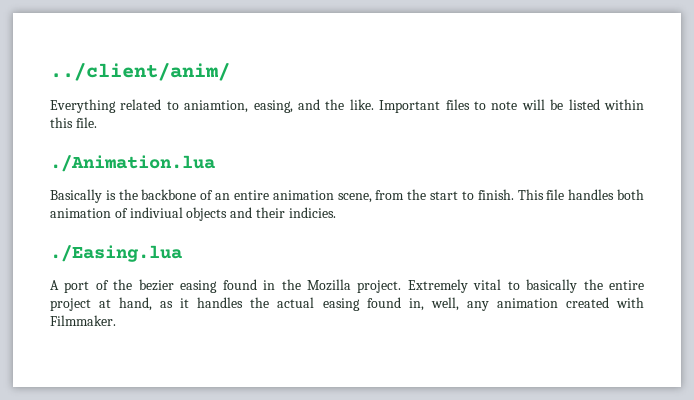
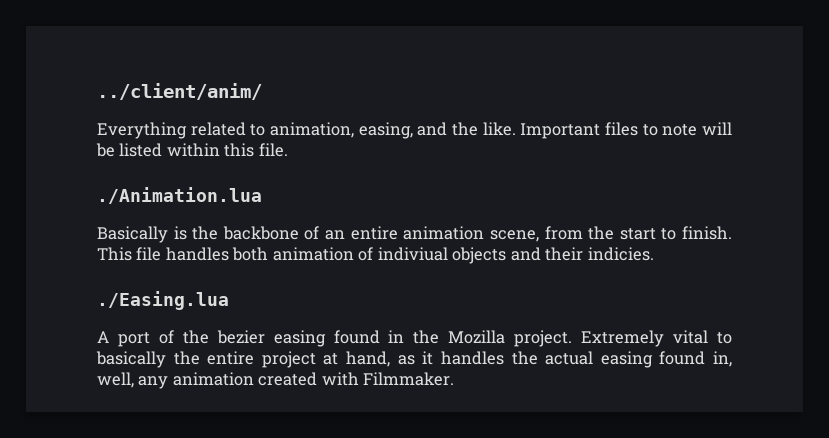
- Everything related to aniamtion, easing, and the like.
+ Everything related to animation, easing, and the like.

